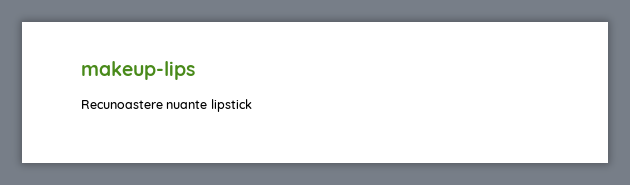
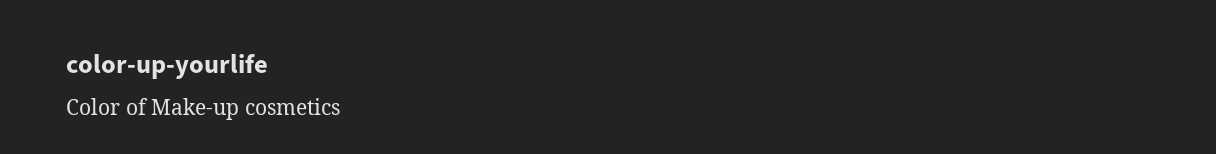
- makeup-lips
- Recunoastere nuante lipstick
+ color-up-yourlife
+ Color of Make-up cosmetics

